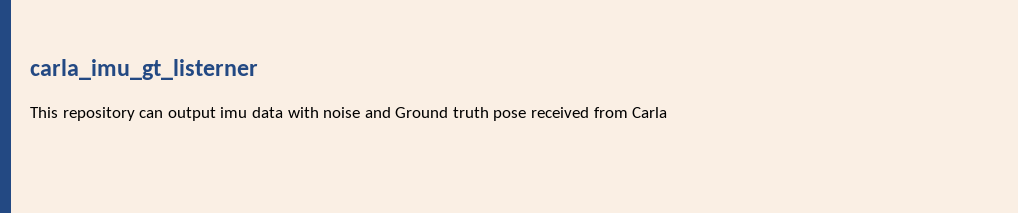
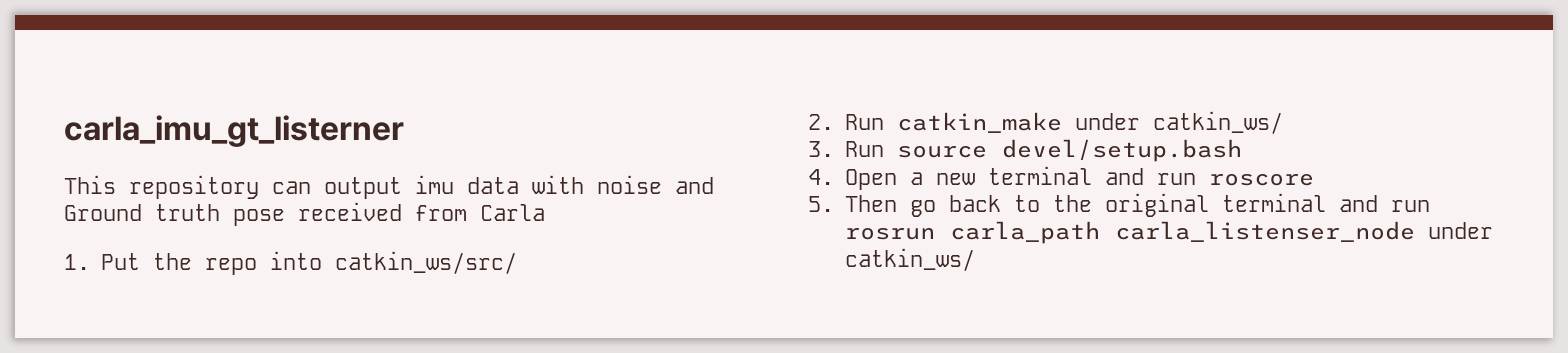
+ 1. Put the repo into catkin_ws/src/
+ 2. Run catkin_make under catkin_ws/
+ 3. Run source devel/setup.bash
+ 4. Open a new terminal and run roscore
+ 5. Then go back to the original terminal and run rosrun carla_path carla_listenser_node under catkin_ws/

